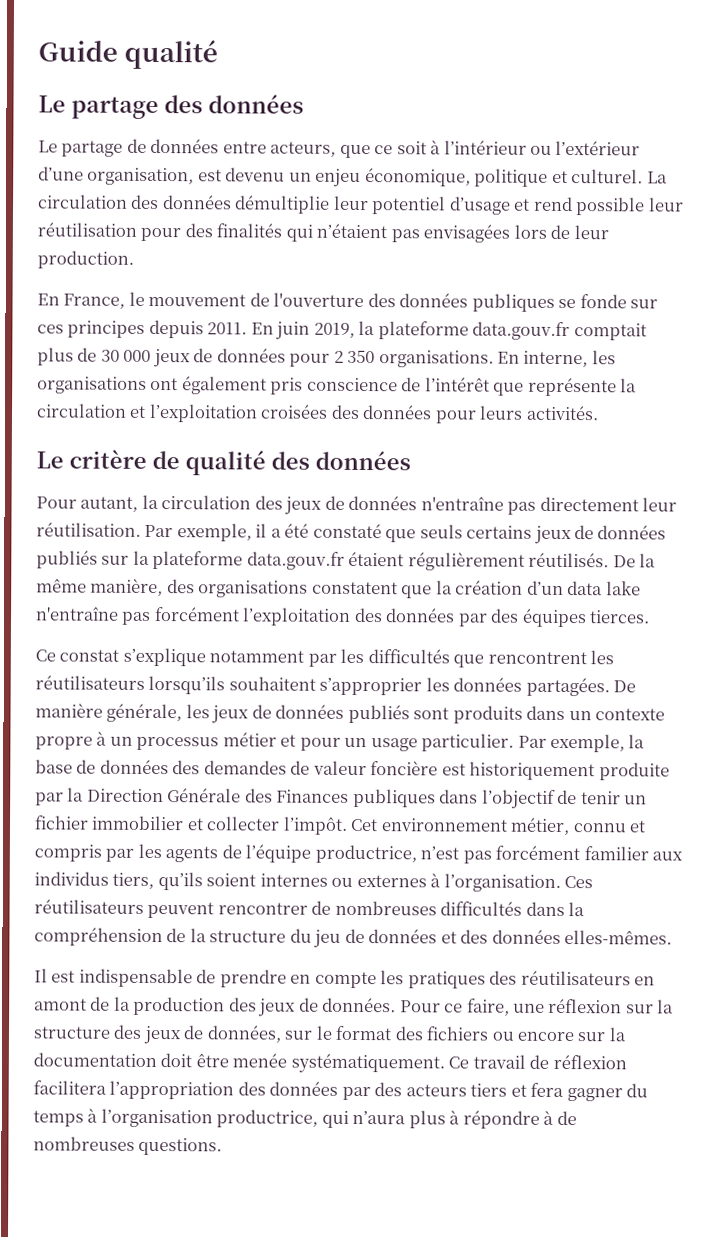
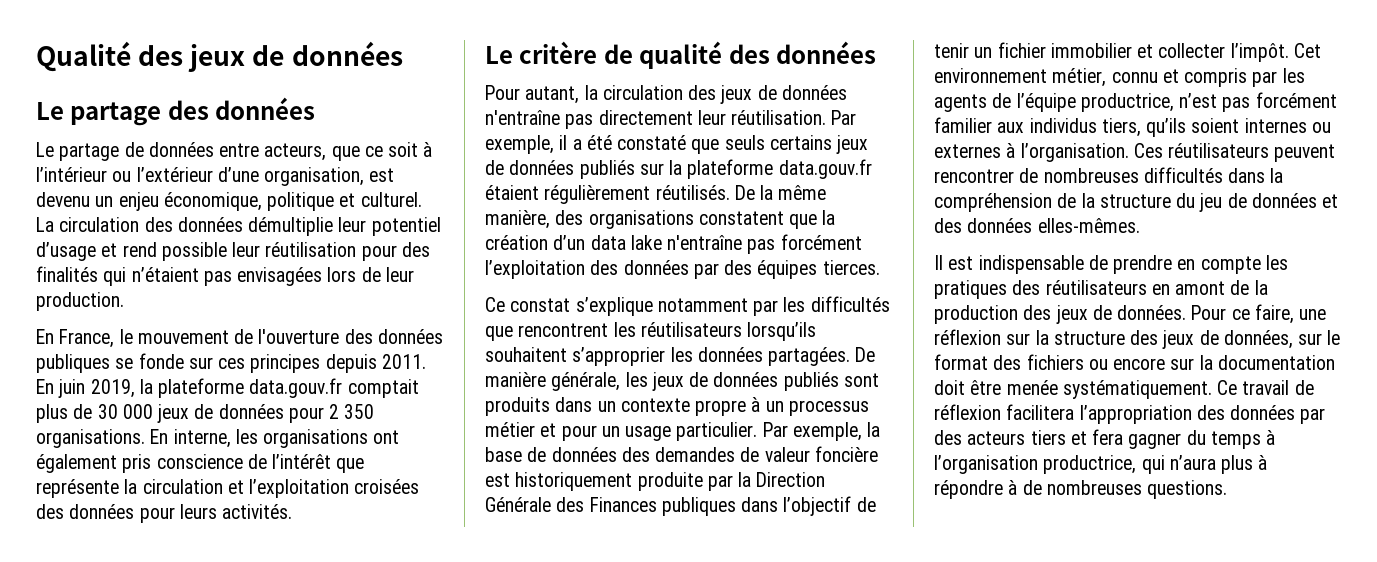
- Guide qualité
+ Qualité des jeux de données

